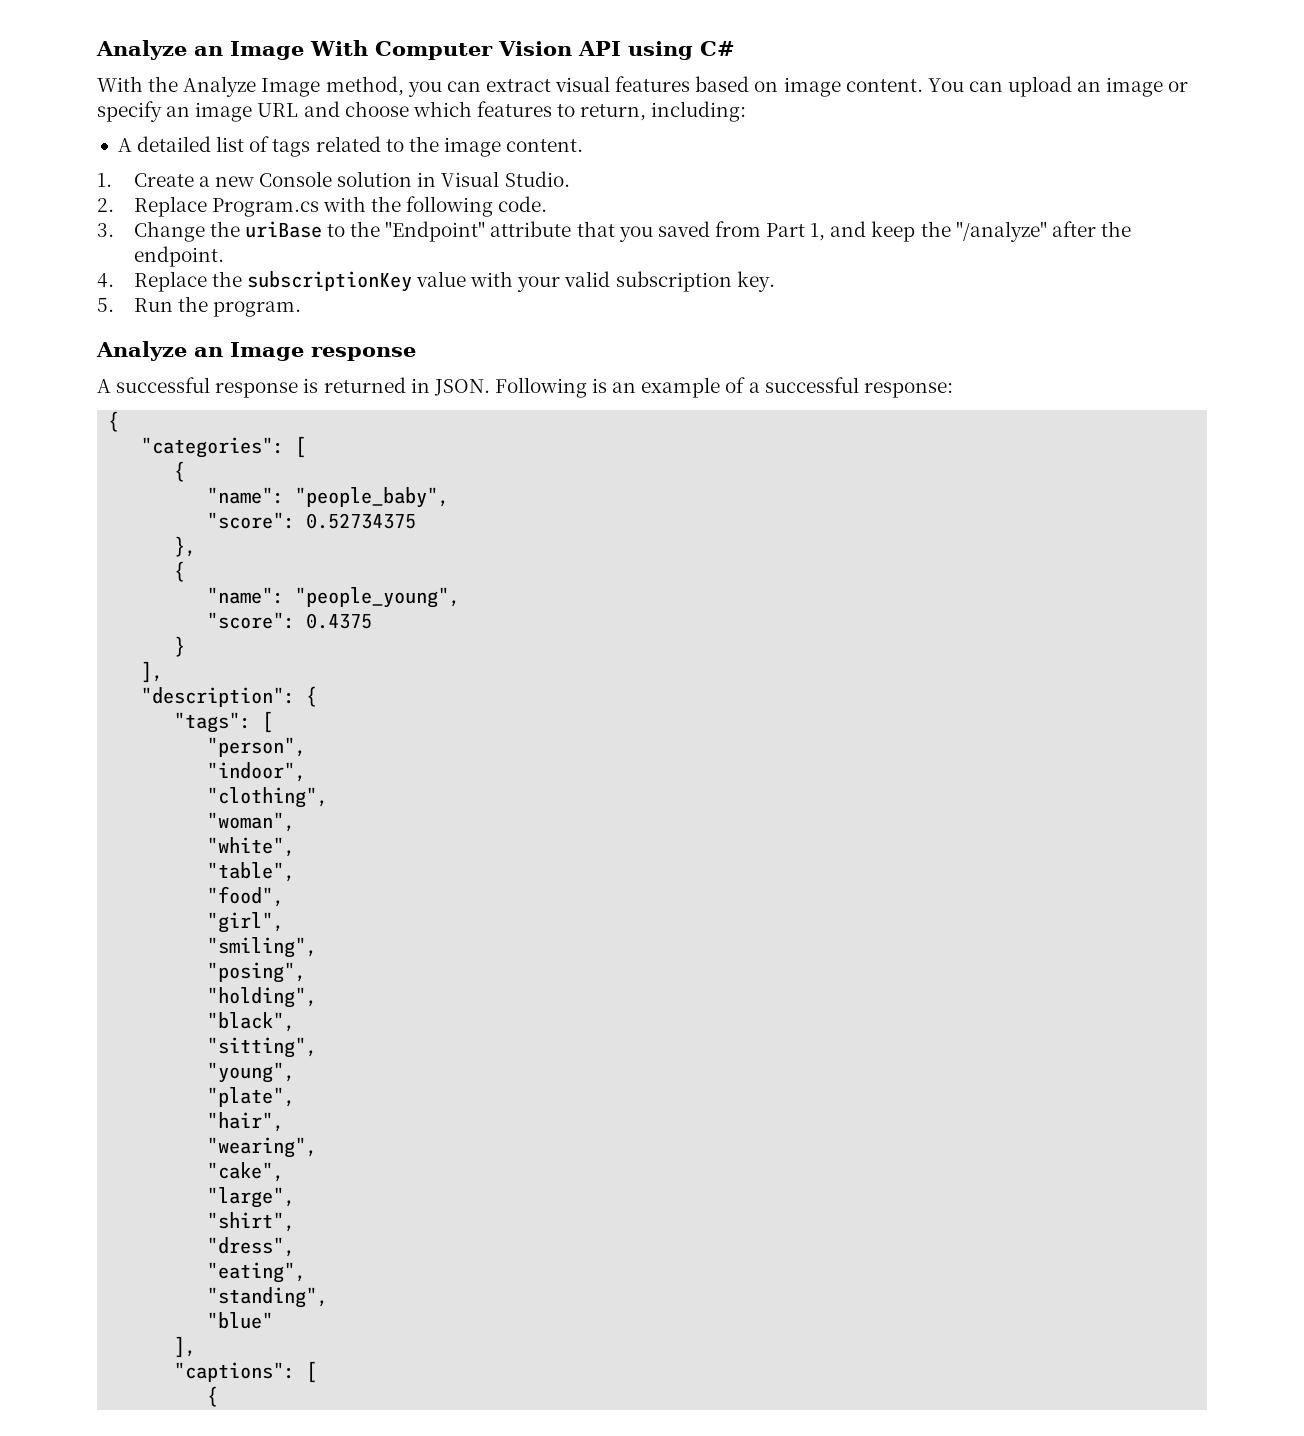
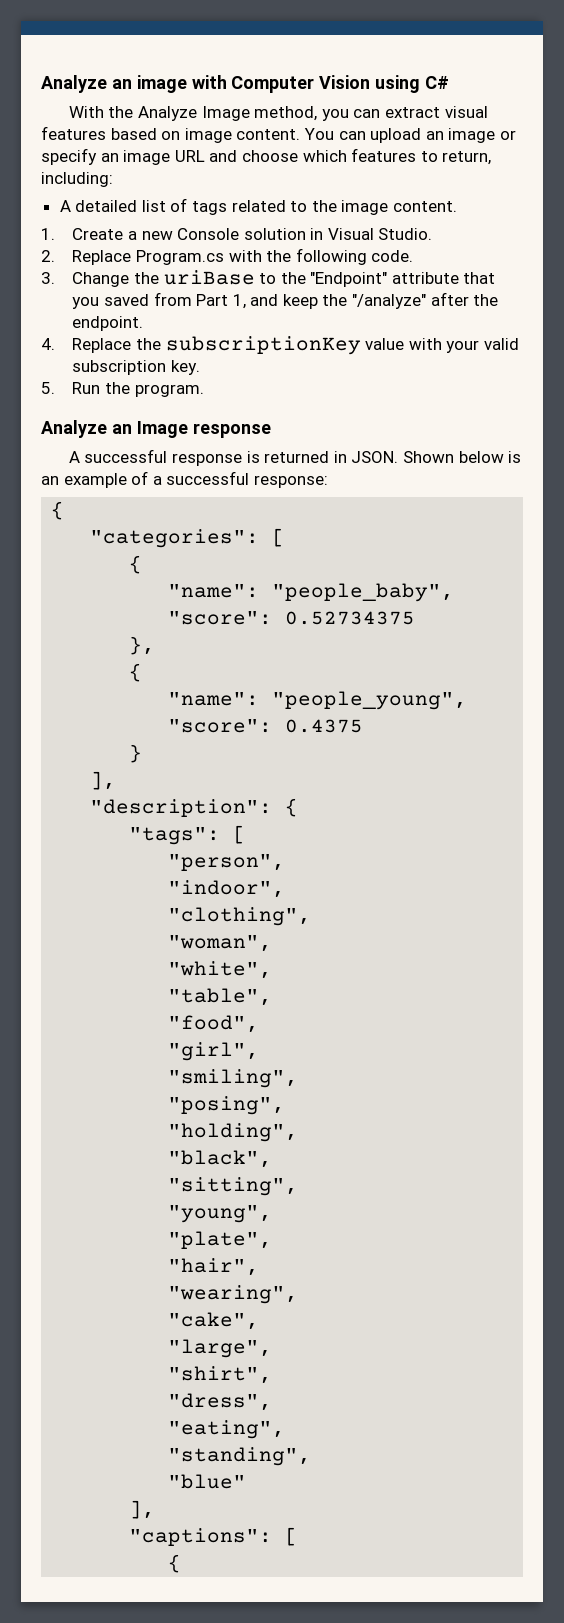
- Analyze an Image With Computer Vision API using C#
+ Analyze an image with Computer Vision using C#
- Following is an example of a successful response:
+ Shown below is an example of a successful response:

